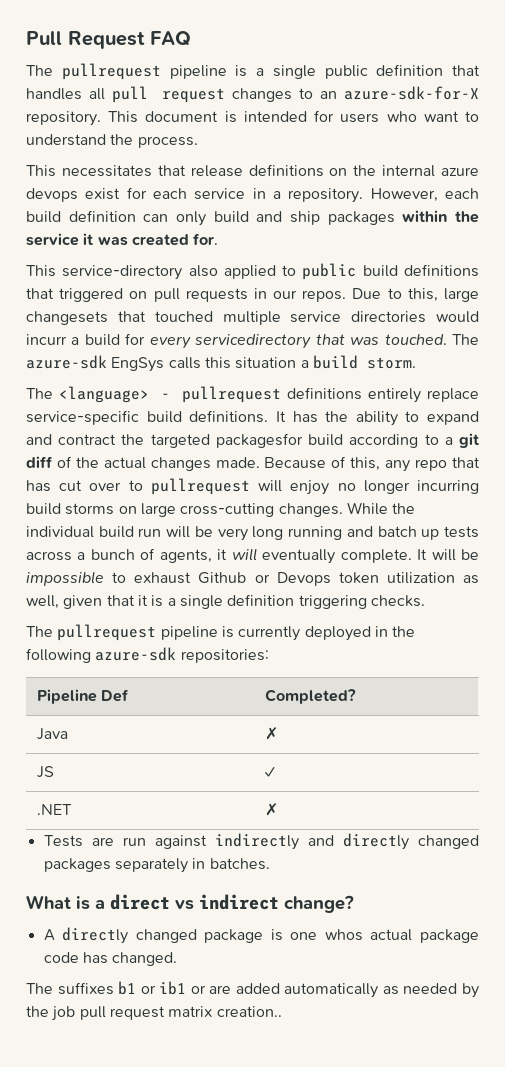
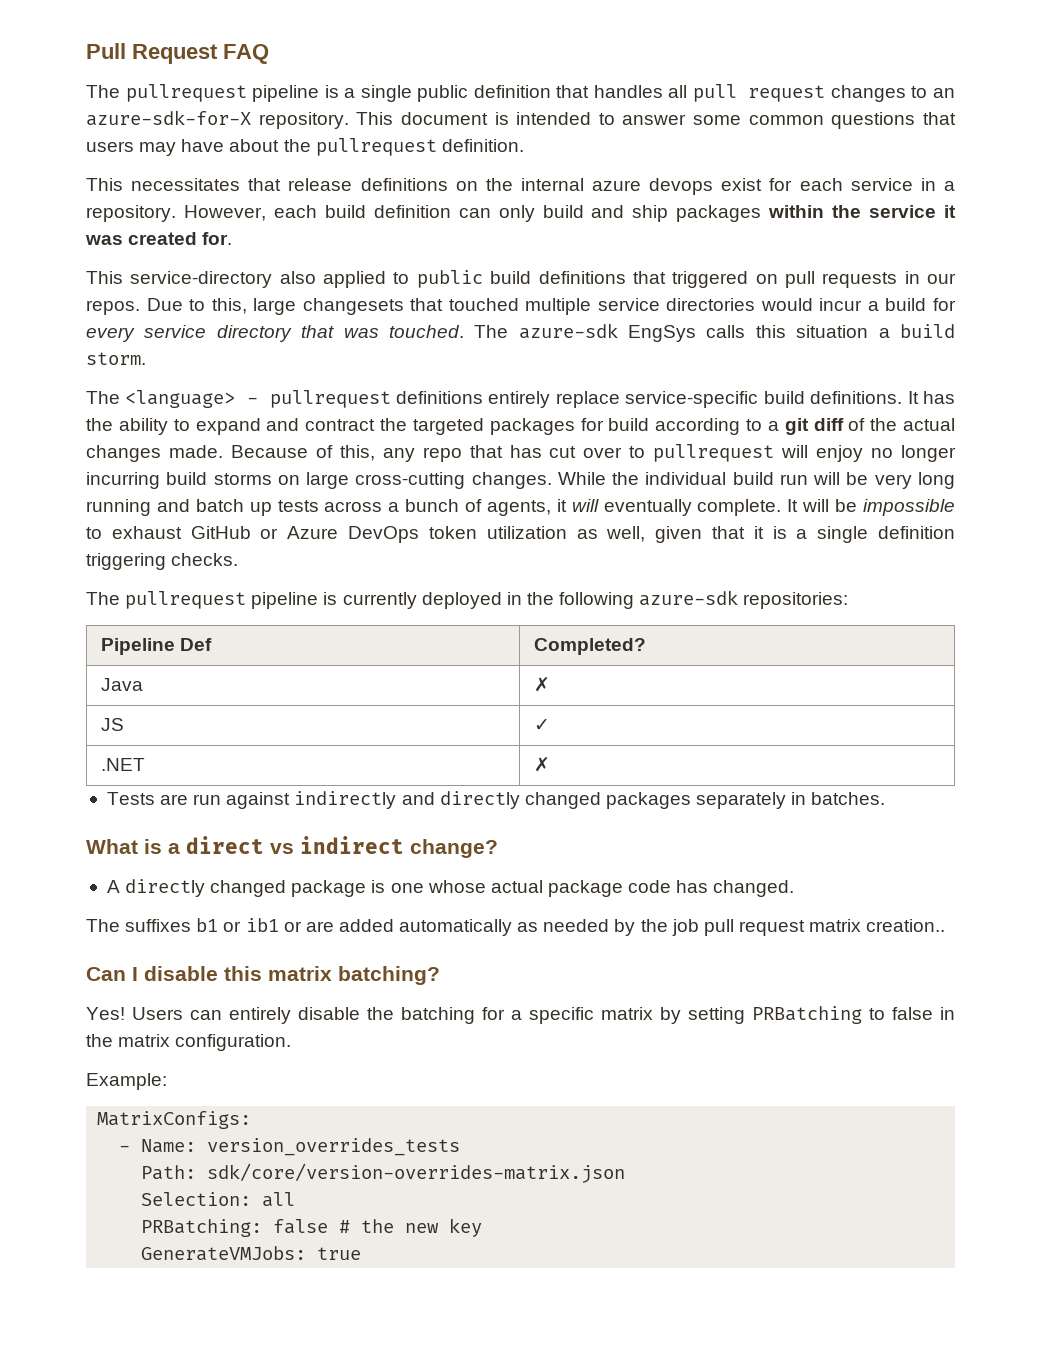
- This document is intended for users who want to understand the process.
+ This document is intended to answer some common questions that users may have about the pullrequest definition.
- Due to this, large changesets that touched multiple service directories would incurr a build for every servicedirectory that was touched.
+ Due to this, large changesets that touched multiple service directories would incur a build for every service directory that was touched.
- It has the ability to expand and contract the targeted packagesfor build according to a git diff of the actual changes made.
+ It has the ability to expand and contract the targeted packages for build according to a git diff of the actual changes made.
- It will be impossible to exhaust Github or Devops token utilization as well, given that it is a single definition triggering checks.
+ It will be impossible to exhaust GitHub or Azure DevOps token utilization as well, given that it is a single definition triggering checks.
- A directly changed package is one whos actual package code has changed.
+ A directly changed package is one whose actual package code has changed.
+ Can I disable this matrix batching?
+ Yes! Users can entirely disable the batching for a specific matrix by setting PRBatching to false in the matrix configuration.
+ Example:
+ MatrixConfigs:
+ - Name: version_overrides_tests
+ Path: sdk/core/version-overrides-matrix.json
+ Selection: all
+ PRBatching: false # the new key
+ GenerateVMJobs: true

